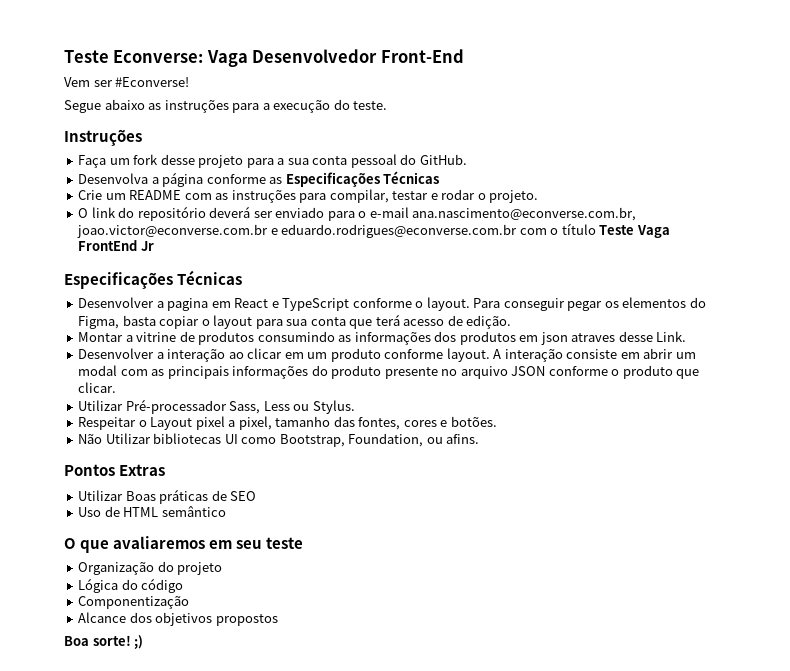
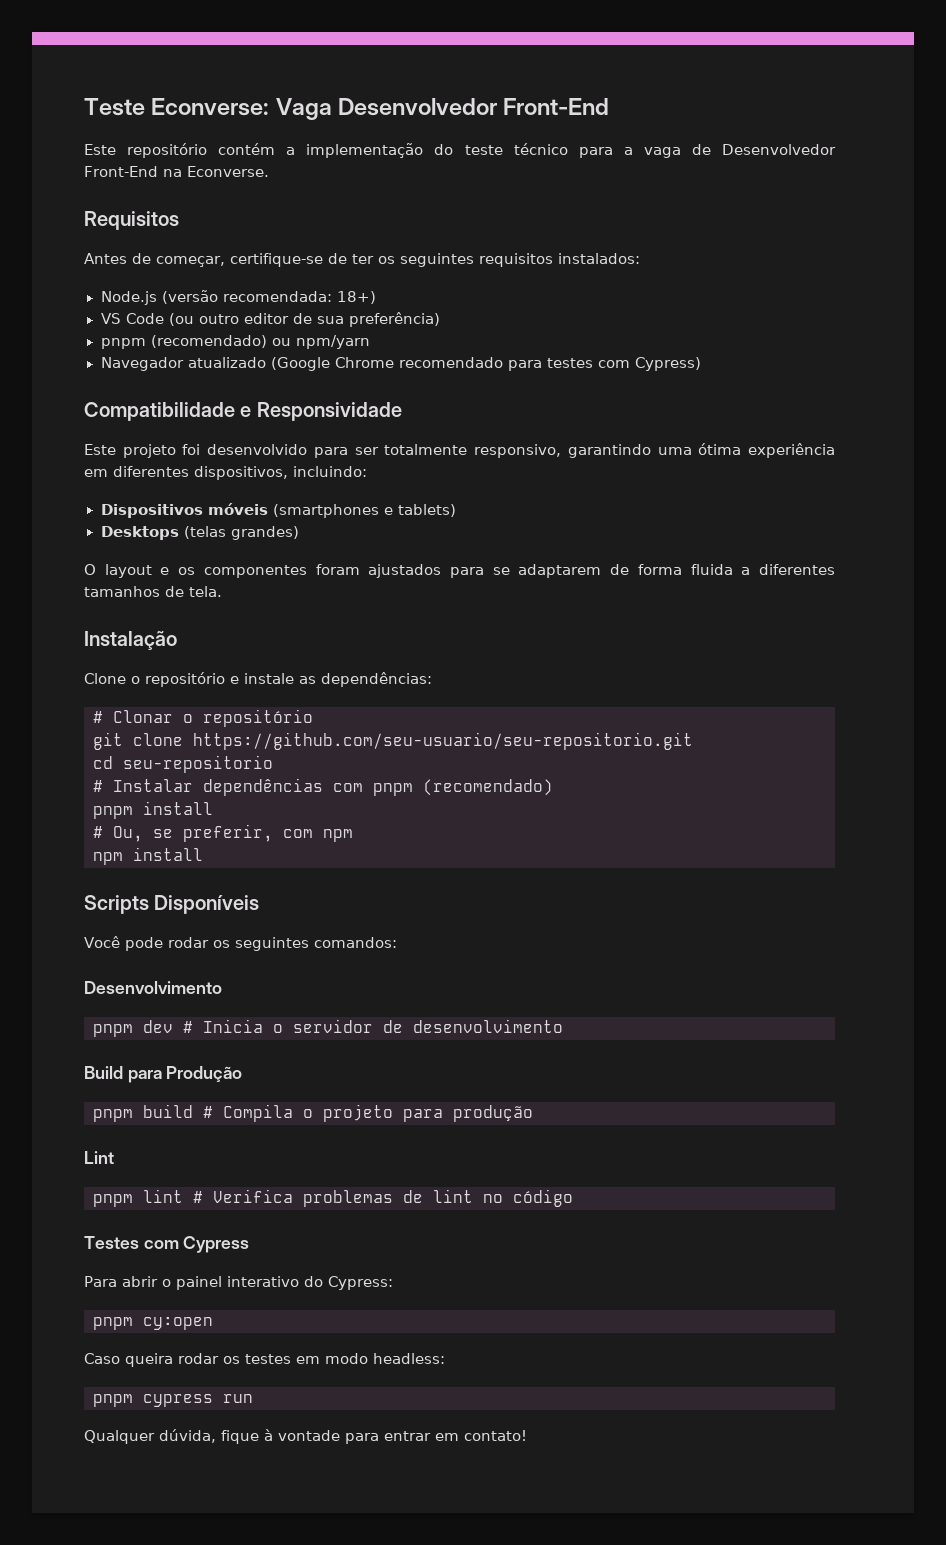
- Vem ser #Econverse!
- Segue abaixo as instruções para a execução do teste.
- Instruções
- Faça um fork desse projeto para a sua conta pessoal do GitHub.
- Desenvolva a página conforme as Especificações Técnicas
- Crie um README com as instruções para compilar, testar e rodar o projeto.
- O link do repositório deverá ser enviado para o e-mail ana.nascimento@econverse.com.br, joao.victor@econverse.com.br e eduardo.rodrigues@econverse.com.br com o título Teste Vaga FrontEnd Jr
- Especificações Técnicas
- Desenvolver a pagina em React e TypeScript conforme o layout. Para conseguir pegar os elementos do Figma, basta copiar o layout para sua conta que terá acesso de edição.
- Montar a vitrine de produtos consumindo as informações dos produtos em json atraves desse Link.
- Desenvolver a interação ao clicar em um produto conforme layout. A interação consiste em abrir um modal com as principais informações do produto presente no arquivo JSON conforme o produto que clicar.
- Utilizar Pré-processador Sass, Less ou Stylus.
- Respeitar o Layout pixel a pixel, tamanho das fontes, cores e botões.
- Não Utilizar bibliotecas UI como Bootstrap, Foundation, ou afins.
- Pontos Extras
- Utilizar Boas práticas de SEO
- Uso de HTML semântico
- O que avaliaremos em seu teste
- Organização do projeto
- Lógica do código
- Componentização
- Alcance dos objetivos propostos
- Boa sorte! ;)
+ Este repositório contém a implementação do teste técnico para a vaga de Desenvolvedor Front-End na Econverse.
+ Requisitos
+ Antes de começar, certifique-se de ter os seguintes requisitos instalados:
+ Node.js (versão recomendada: 18+)
+ VS Code (ou outro editor de sua preferência)
+ pnpm (recomendado) ou npm/yarn
+ Navegador atualizado (Google Chrome recomendado para testes com Cypress)
+ Compatibilidade e Responsividade
+ Este projeto foi desenvolvido para ser totalmente responsivo, garantindo uma ótima experiência em diferentes dispositivos, incluindo:
+ Dispositivos móveis (smartphones e tablets)
+ Desktops (telas grandes)
+ O layout e os componentes foram ajustados para se adaptarem de forma fluida a diferentes tamanhos de tela.
+ Instalação
+ Clone o repositório e instale as dependências:
+ # Clonar o repositório
+ git clone https://github.com/seu-usuario/seu-repositorio.git
+ cd seu-repositorio
+ # Instalar dependências com pnpm (recomendado)
+ pnpm install
+ # Ou, se preferir, com npm
+ npm install
+ Scripts Disponíveis
+ Você pode rodar os seguintes comandos:
+ Desenvolvimento
+ pnpm dev # Inicia o servidor de desenvolvimento
+ Build para Produção
+ pnpm build # Compila o projeto para produção
+ Lint
+ pnpm lint # Verifica problemas de lint no código
+ Testes com Cypress
+ Para abrir o painel interativo do Cypress:
+ pnpm cy:open
+ Caso queira rodar os testes em modo headless:
+ pnpm cypress run
+ Qualquer dúvida, fique à vontade para entrar em contato!

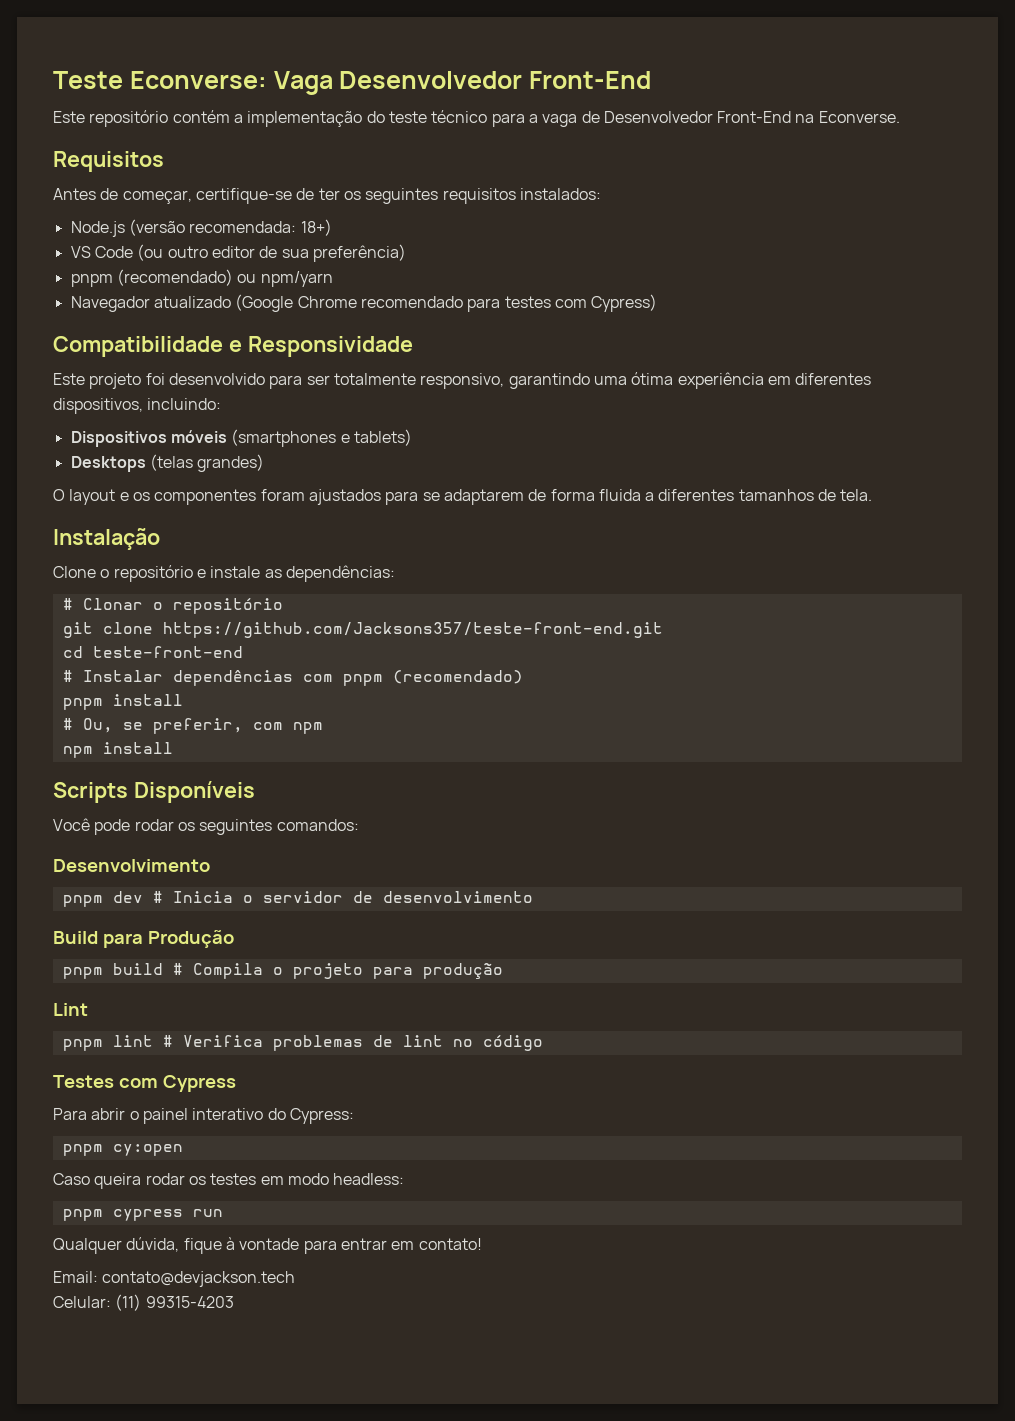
- git clone https://github.com/seu-usuario/seu-repositorio.git
+ git clone https://github.com/Jacksons357/teste-front-end.git
- cd seu-repositorio
+ cd teste-front-end
+ Email: contato@devjackson.tech
+ Celular: (11) 99315-4203

